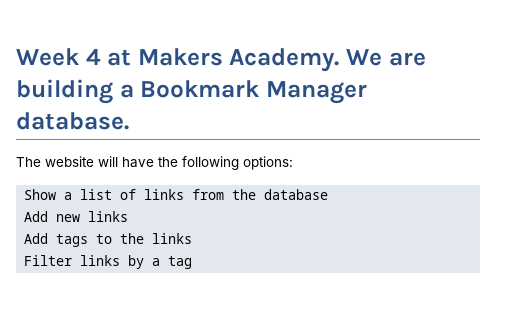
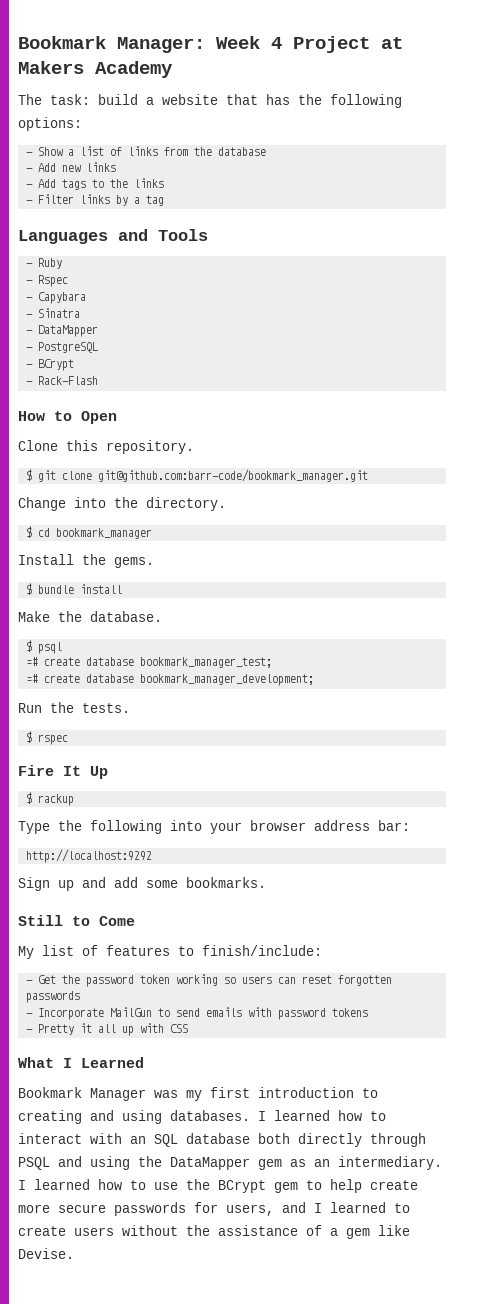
- Week 4 at Makers Academy. We are building a Bookmark Manager database.
- The website will have the following options:
+ Bookmark Manager: Week 4 Project at Makers Academy
+ The task: build a website that has the following options:
- Show a list of links from the database
+ - Show a list of links from the database
- Add new links
+ - Add new links
- Add tags to the links
+ - Add tags to the links
- Filter links by a tag
+ - Filter links by a tag
+ Languages and Tools
+ - Ruby
+ - Rspec
+ - Capybara
+ - Sinatra
+ - DataMapper
+ - PostgreSQL
+ - BCrypt
+ - Rack-Flash
+ How to Open
+ Clone this repository.
+ $ git clone git@github.com:barr-code/bookmark_manager.git
+ Change into the directory.
+ $ cd bookmark_manager
+ Install the gems.
+ $ bundle install
+ Make the database.
+ $ psql
+ =# create database bookmark_manager_test;
+ =# create database bookmark_manager_development;
+ Run the tests.
+ $ rspec
+ Fire It Up
+ $ rackup
+ Type the following into your browser address bar:
+ http://localhost:9292
+ Sign up and add some bookmarks.
+ Still to Come
+ My list of features to finish/include:
+ - Get the password token working so users can reset forgotten passwords
+ - Incorporate MailGun to send emails with password tokens
+ - Pretty it all up with CSS
+ What I Learned
+ Bookmark Manager was my first introduction to creating and using databases. I learned how to interact with an SQL database both directly through PSQL and using the DataMapper gem as an intermediary. I learned how to use the BCrypt gem to help create more secure passwords for users, and I learned to create users without the assistance of a gem like Devise.

